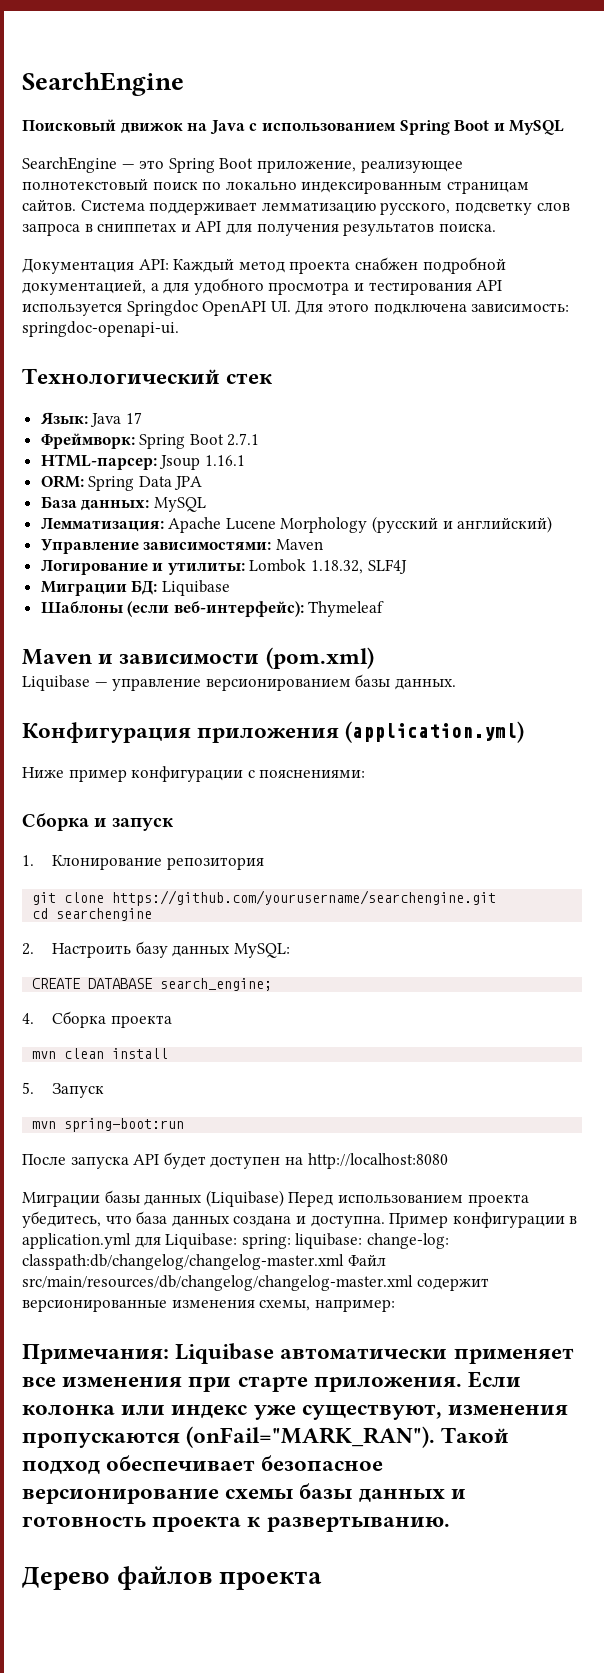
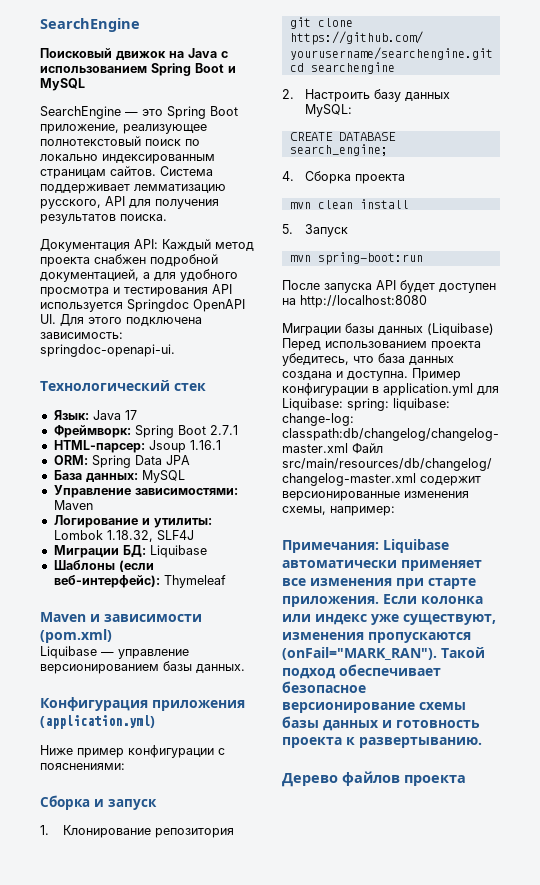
- Система поддерживает лемматизацию русского, подсветку слов запроса в сниппетах и API для получения результатов поиска.
+ Система поддерживает лемматизацию русского, API для получения результатов поиска.
- Лемматизация: Apache Lucene Morphology (русский и английский)

